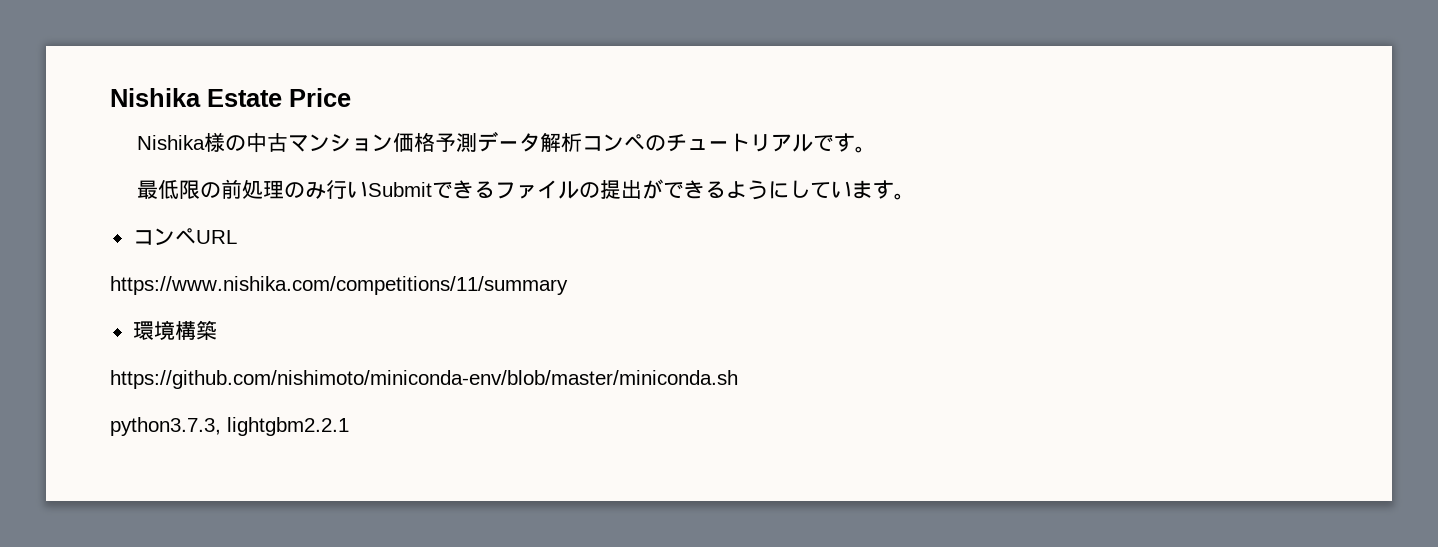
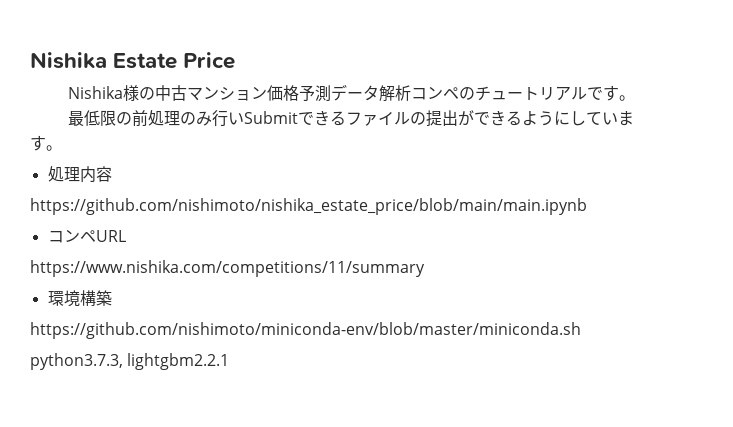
+ 処理内容
+ https://github.com/nishimoto/nishika_estate_price/blob/main/main.ipynb

